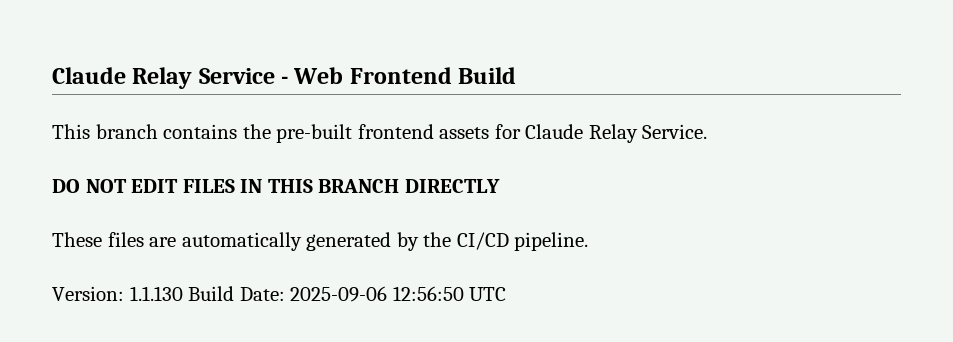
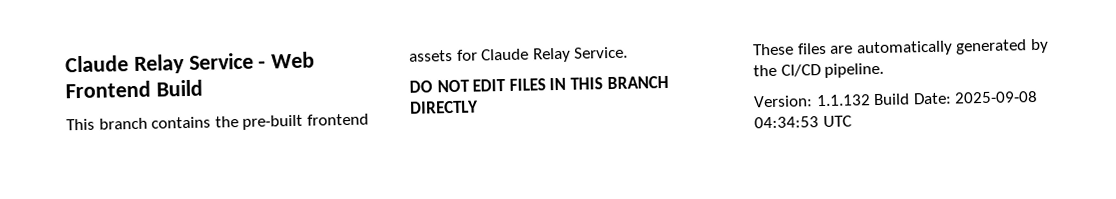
- Version: 1.1.130 Build Date: 2025-09-06 12:56:50 UTC
+ Version: 1.1.132 Build Date: 2025-09-08 04:34:53 UTC

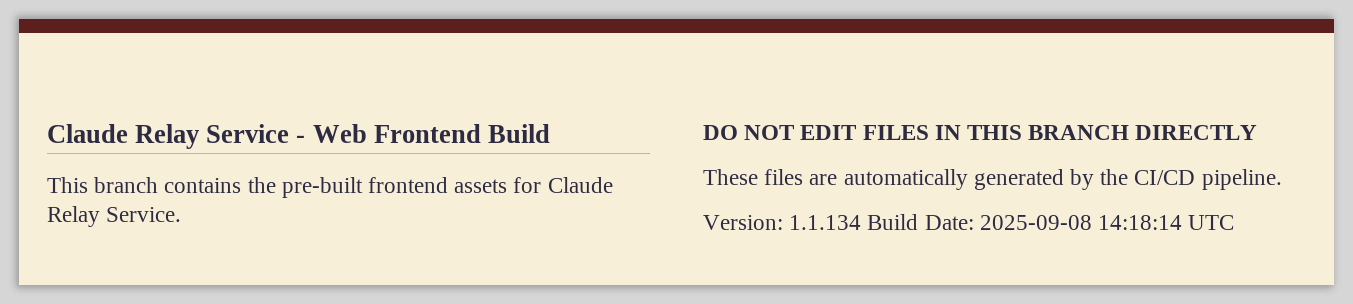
- Version: 1.1.132 Build Date: 2025-09-08 04:34:53 UTC
+ Version: 1.1.134 Build Date: 2025-09-08 14:18:14 UTC

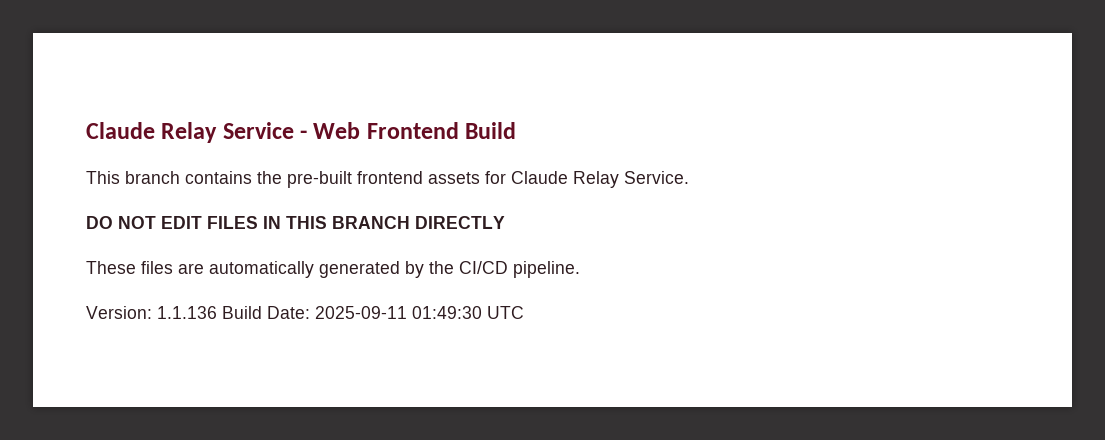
- Version: 1.1.134 Build Date: 2025-09-08 14:18:14 UTC
+ Version: 1.1.136 Build Date: 2025-09-11 01:49:30 UTC

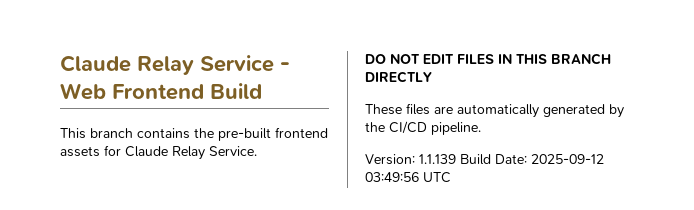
- Version: 1.1.136 Build Date: 2025-09-11 01:49:30 UTC
+ Version: 1.1.139 Build Date: 2025-09-12 03:49:56 UTC

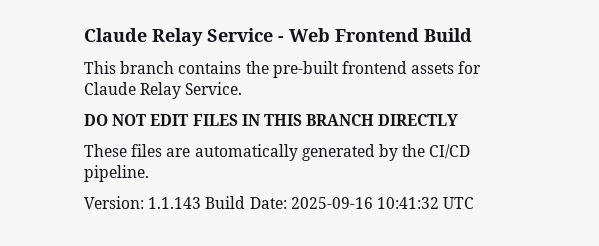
- Version: 1.1.139 Build Date: 2025-09-12 03:49:56 UTC
+ Version: 1.1.143 Build Date: 2025-09-16 10:41:32 UTC

